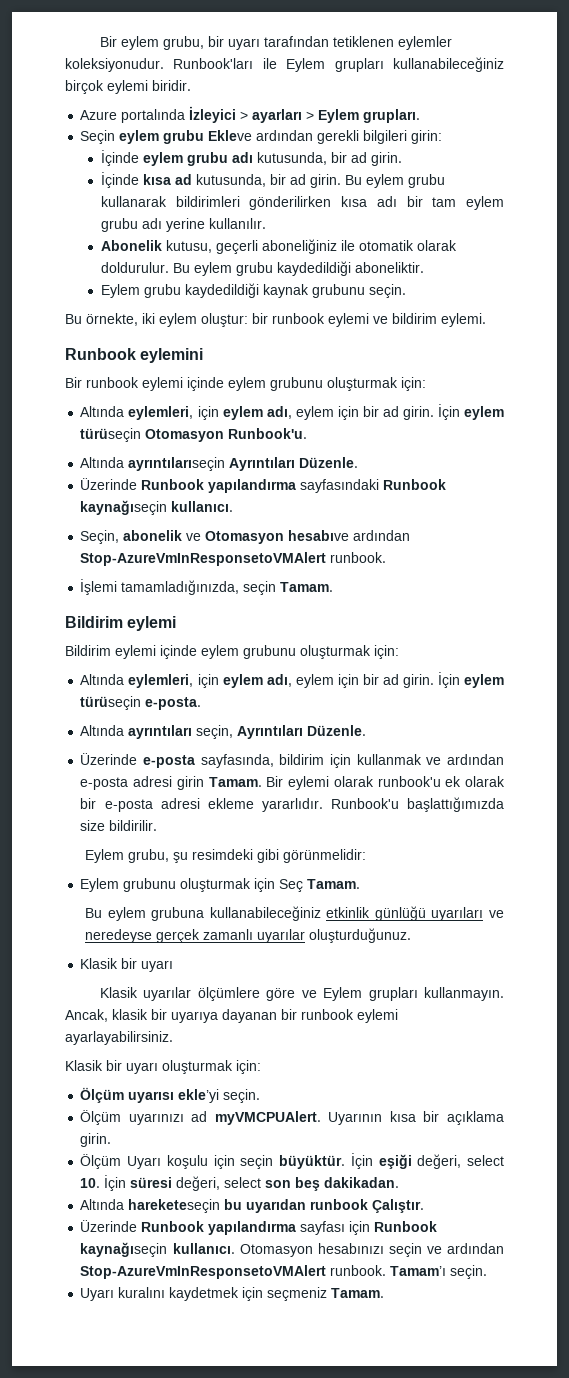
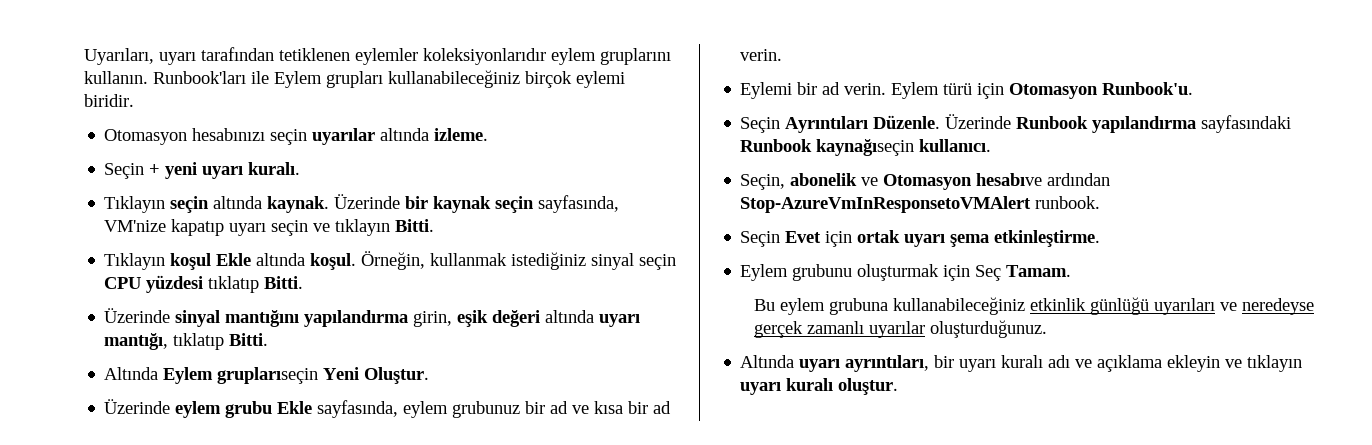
- Bir eylem grubu, bir uyarı tarafından tetiklenen eylemler koleksiyonudur.
+ Uyarıları, uyarı tarafından tetiklenen eylemler koleksiyonlarıdır eylem gruplarını kullanın.
- Azure portalında İzleyici > ayarları > Eylem grupları.
- Seçin eylem grubu Ekleve ardından gerekli bilgileri girin:
- İçinde eylem grubu adı kutusunda, bir ad girin.
- İçinde kısa ad kutusunda, bir ad girin. Bu eylem grubu kullanarak bildirimleri gönderilirken kısa adı bir tam eylem grubu adı yerine kullanılır.
- Abonelik kutusu, geçerli aboneliğiniz ile otomatik olarak doldurulur. Bu eylem grubu kaydedildiği aboneliktir.
- Eylem grubu kaydedildiği kaynak grubunu seçin.
- Bu örnekte, iki eylem oluştur: bir runbook eylemi ve bildirim eylemi.
- Runbook eylemini
- Bir runbook eylemi içinde eylem grubunu oluşturmak için:
- Altında eylemleri, için eylem adı, eylem için bir ad girin. İçin eylem türüseçin Otomasyon Runbook'u.
+ Otomasyon hesabınızı seçin uyarılar altında izleme.
+ Seçin + yeni uyarı kuralı.
+ Tıklayın seçin altında kaynak. Üzerinde bir kaynak seçin sayfasında, VM'nize kapatıp uyarı seçin ve tıklayın Bitti.
+ Tıklayın koşul Ekle altında koşul. Örneğin, kullanmak istediğiniz sinyal seçin CPU yüzdesi tıklatıp Bitti.
+ Üzerinde sinyal mantığını yapılandırma girin, eşik değeri altında uyarı mantığı, tıklatıp Bitti.
+ Altında Eylem gruplarıseçin Yeni Oluştur.
+ Üzerinde eylem grubu Ekle sayfasında, eylem grubunuz bir ad ve kısa bir ad verin.
+ Eylemi bir ad verin. Eylem türü için Otomasyon Runbook'u.
- Altında ayrıntılarıseçin Ayrıntıları Düzenle.
- Üzerinde Runbook yapılandırma sayfasındaki Runbook kaynağıseçin kullanıcı.
+ Seçin Ayrıntıları Düzenle. Üzerinde Runbook yapılandırma sayfasındaki Runbook kaynağıseçin kullanıcı.
- İşlemi tamamladığınızda, seçin Tamam.
- Bildirim eylemi
- Bildirim eylemi içinde eylem grubunu oluşturmak için:
- Altında eylemleri, için eylem adı, eylem için bir ad girin. İçin eylem türüseçin e-posta.
- Altında ayrıntıları seçin, Ayrıntıları Düzenle.
- Üzerinde e-posta sayfasında, bildirim için kullanmak ve ardından e-posta adresi girin Tamam. Bir eylemi olarak runbook'u ek olarak bir e-posta adresi ekleme yararlıdır. Runbook'u başlattığımızda size bildirilir.
- Eylem grubu, şu resimdeki gibi görünmelidir:
+ Seçin Evet için ortak uyarı şema etkinleştirme.
  Bu eylem grubuna kullanabileceğiniz etkinlik günlüğü uyarıları ve neredeyse gerçek zamanlı uyarılar oluşturduğunuz.
- Klasik bir uyarı
- Klasik uyarılar ölçümlere göre ve Eylem grupları kullanmayın. Ancak, klasik bir uyarıya dayanan bir runbook eylemi ayarlayabilirsiniz.
- Klasik bir uyarı oluşturmak için:
- Ölçüm uyarısı ekle’yi seçin.
- Ölçüm uyarınızı ad myVMCPUAlert. Uyarının kısa bir açıklama girin.
- Ölçüm Uyarı koşulu için seçin büyüktür. İçin eşiği değeri, select 10. İçin süresi değeri, select son beş dakikadan.
- Altında hareketeseçin bu uyarıdan runbook Çalıştır.
- Üzerinde Runbook yapılandırma sayfası için Runbook kaynağıseçin kullanıcı. Otomasyon hesabınızı seçin ve ardından Stop-AzureVmInResponsetoVMAlert runbook. Tamam’ı seçin.
- Uyarı kuralını kaydetmek için seçmeniz Tamam.
+ Altında uyarı ayrıntıları, bir uyarı kuralı adı ve açıklama ekleyin ve tıklayın uyarı kuralı oluştur.

